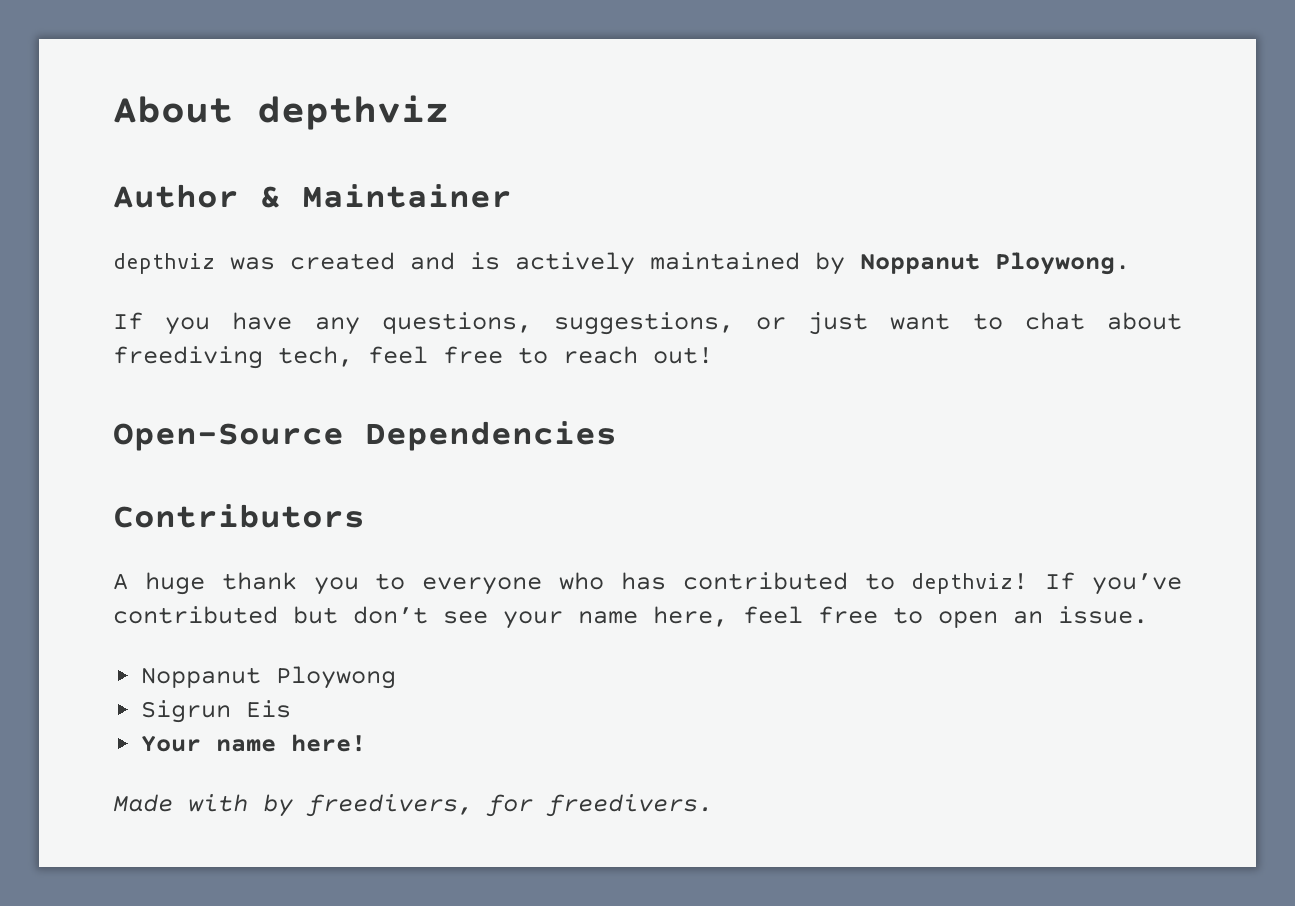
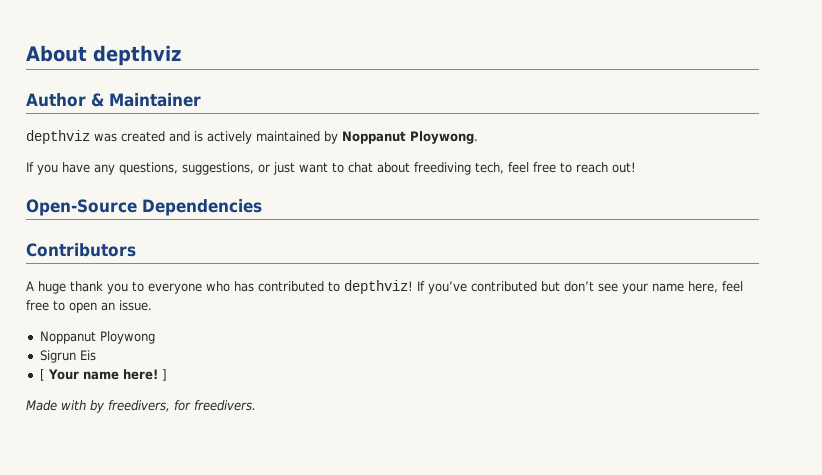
- Your name here!
+ [ Your name here! ]

